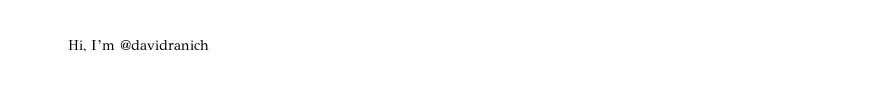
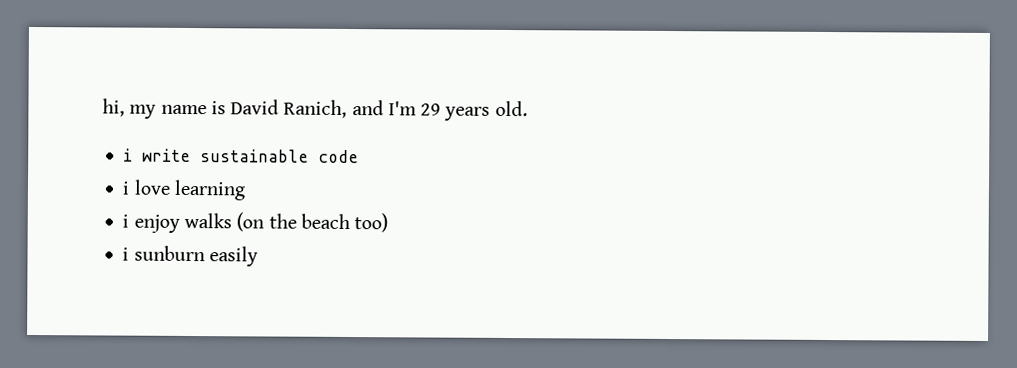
- Hi, I’m @davidranich
+ hi, my name is David Ranich, and I'm 29 years old.
+ i write sustainable code
+ i love learning
+ i enjoy walks (on the beach too)
+ i sunburn easily

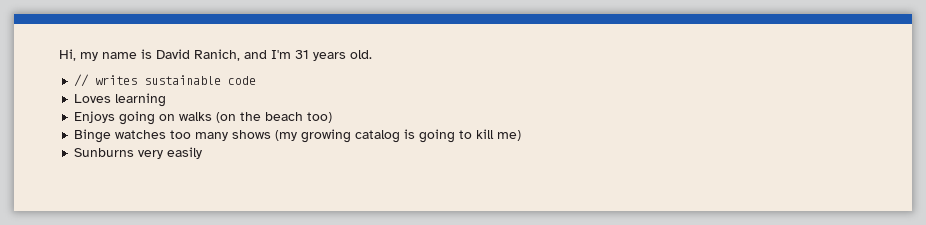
- hi, my name is David Ranich, and I'm 29 years old.
+ Hi, my name is David Ranich, and I'm 31 years old.
- i write sustainable code
+ // writes sustainable code
- i love learning
+ Loves learning
- i enjoy walks (on the beach too)
+ Enjoys going on walks (on the beach too)
- i sunburn easily
+ Binge watches too many shows (my growing catalog is going to kill me)
+ Sunburns very easily

